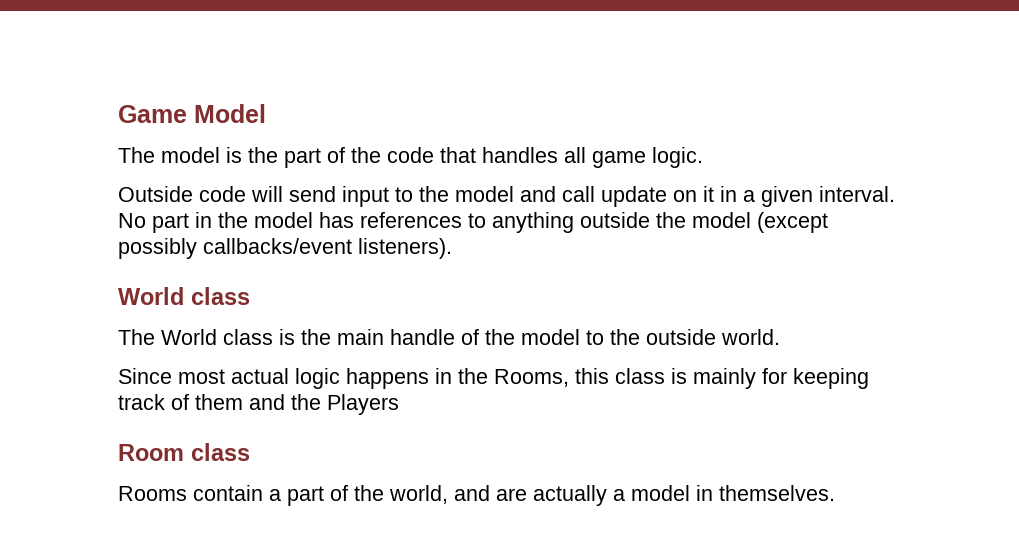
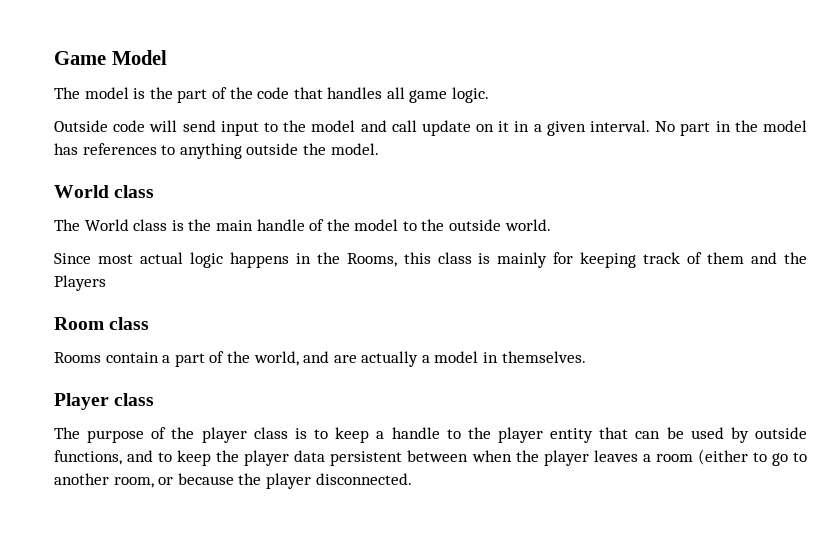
- No part in the model has references to anything outside the model (except possibly callbacks/event listeners).
+ No part in the model has references to anything outside the model.
+ Player class
+ The purpose of the player class is to keep a handle to the player entity that can be used by outside functions, and to keep the player data persistent between when the player leaves a room (either to go to another room, or because the player disconnected.

